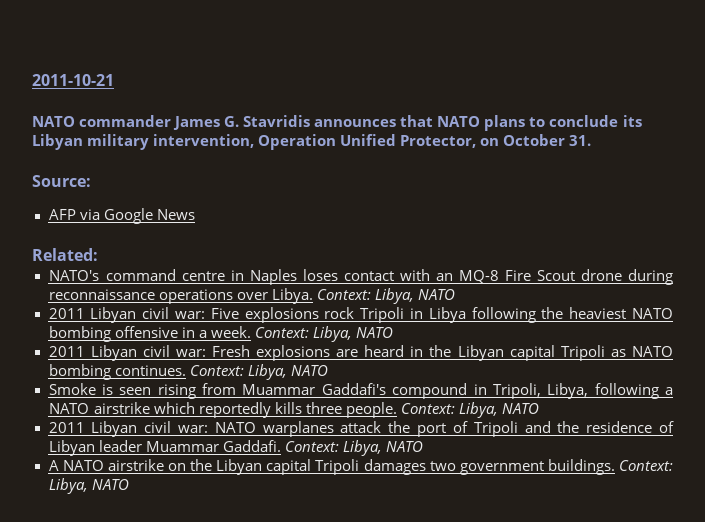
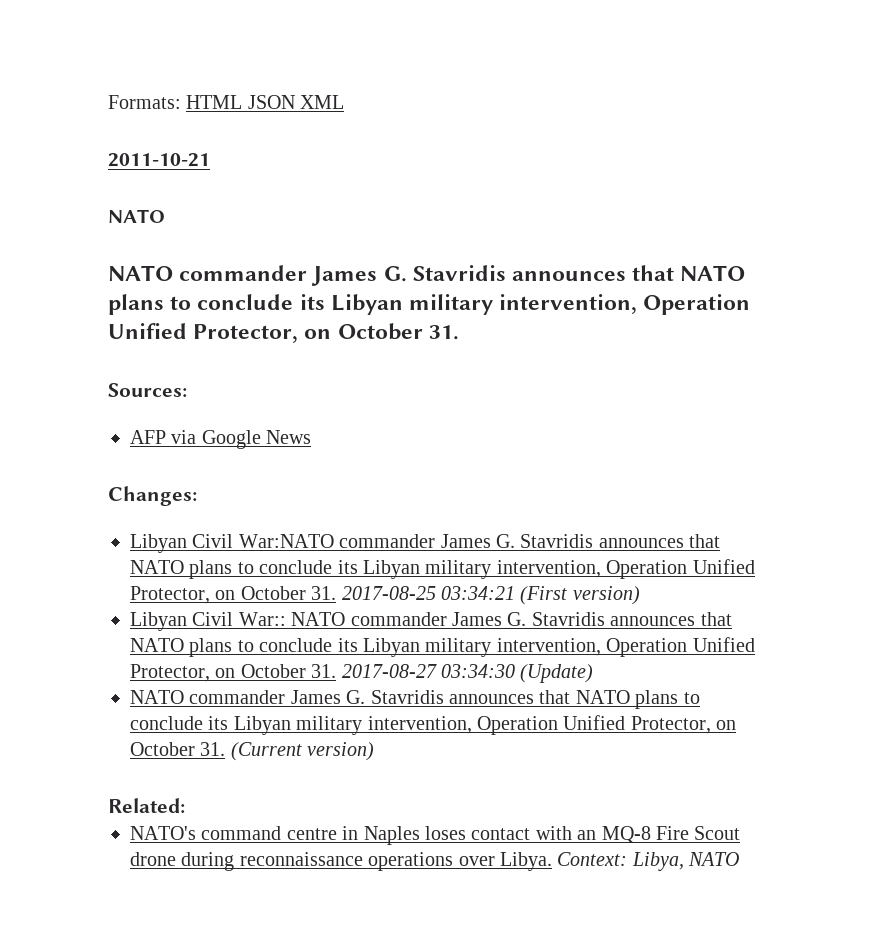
+ Formats: HTML JSON XML
  2011-10-21
+ NATO
- Source:
+ Sources:
+ Changes:
+ Libyan Civil War:NATO commander James G. Stavridis announces that NATO plans to conclude its Libyan military intervention, Operation Unified Protector, on October 31. 2017-08-25 03:34:21 (First version)
+ Libyan Civil War:: NATO commander James G. Stavridis announces that NATO plans to conclude its Libyan military intervention, Operation Unified Protector, on October 31. 2017-08-27 03:34:30 (Update)
+ NATO commander James G. Stavridis announces that NATO plans to conclude its Libyan military intervention, Operation Unified Protector, on October 31. (Current version)
- 2011 Libyan civil war: Five explosions rock Tripoli in Libya following the heaviest NATO bombing offensive in a week. Context: Libya, NATO
- 2011 Libyan civil war: Fresh explosions are heard in the Libyan capital Tripoli as NATO bombing continues. Context: Libya, NATO
- Smoke is seen rising from Muammar Gaddafi's compound in Tripoli, Libya, following a NATO airstrike which reportedly kills three people. Context: Libya, NATO
- 2011 Libyan civil war: NATO warplanes attack the port of Tripoli and the residence of Libyan leader Muammar Gaddafi. Context: Libya, NATO
- A NATO airstrike on the Libyan capital Tripoli damages two government buildings. Context: Libya, NATO

